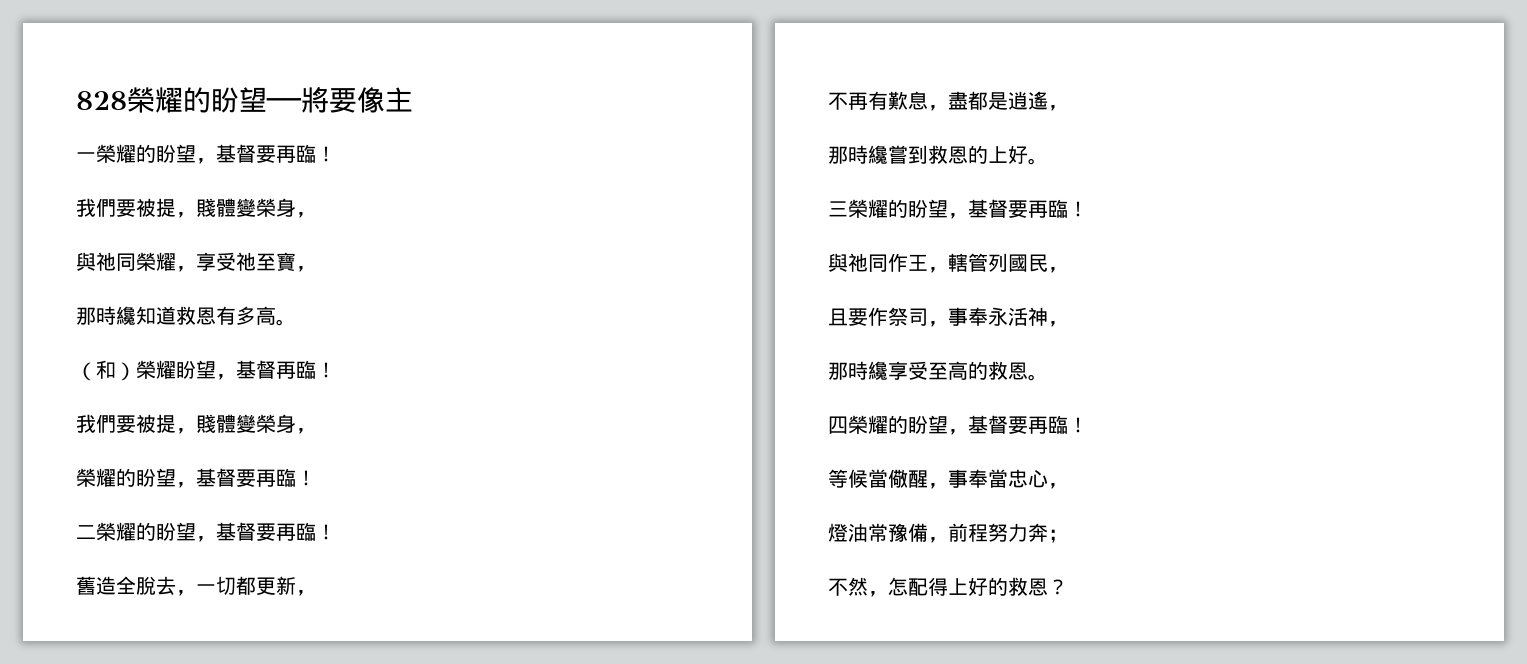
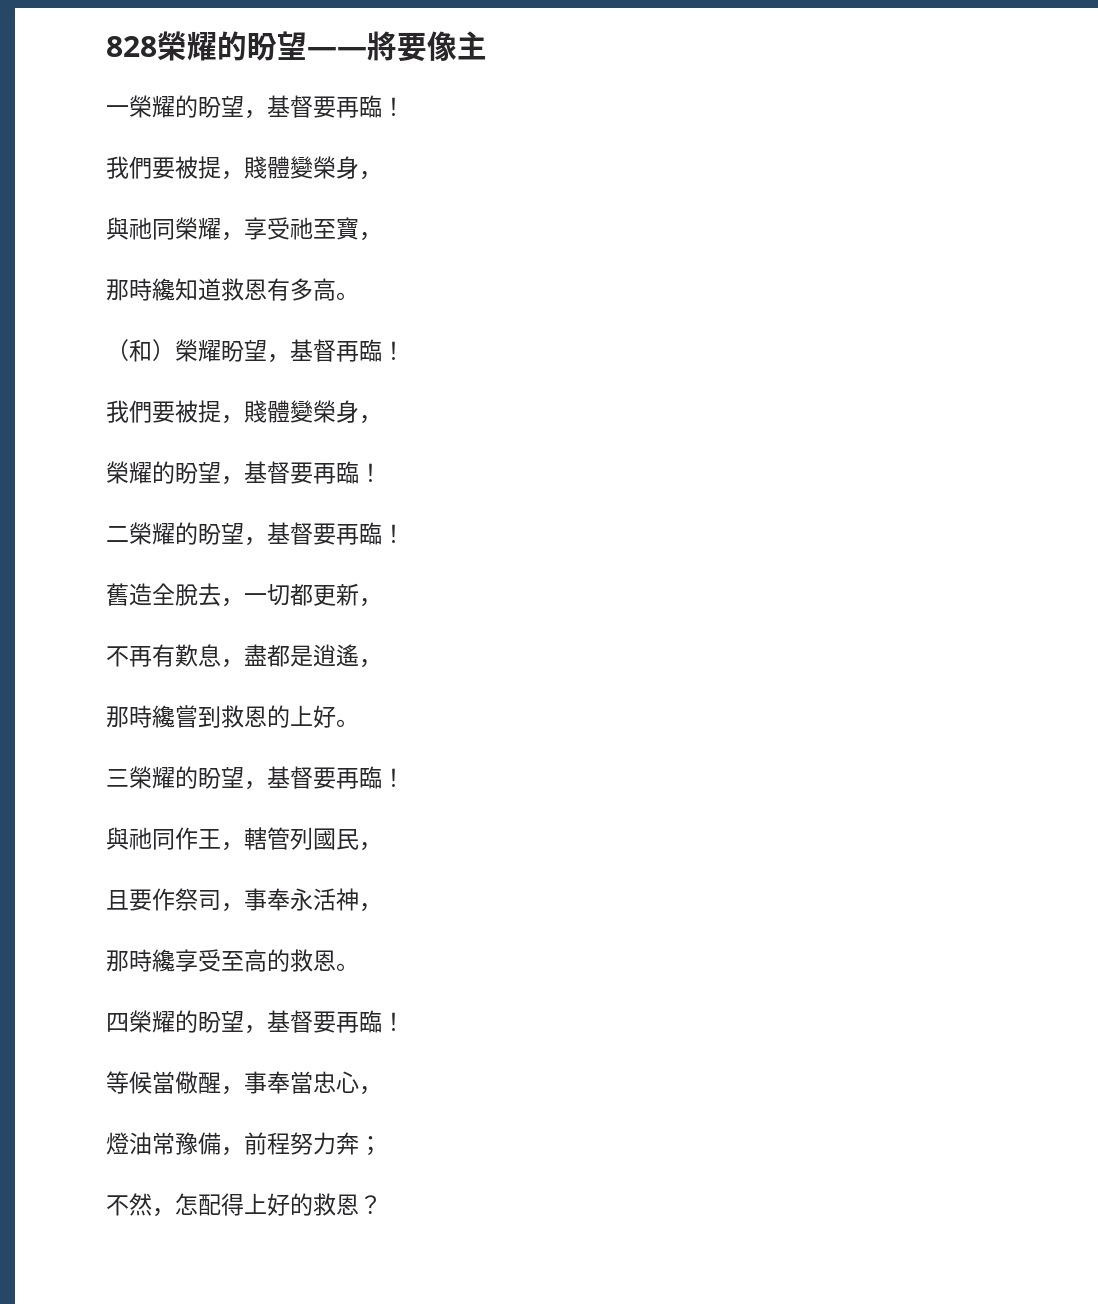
- 828榮耀的盼望──將要像主
+ 828榮耀的盼望——將要像主

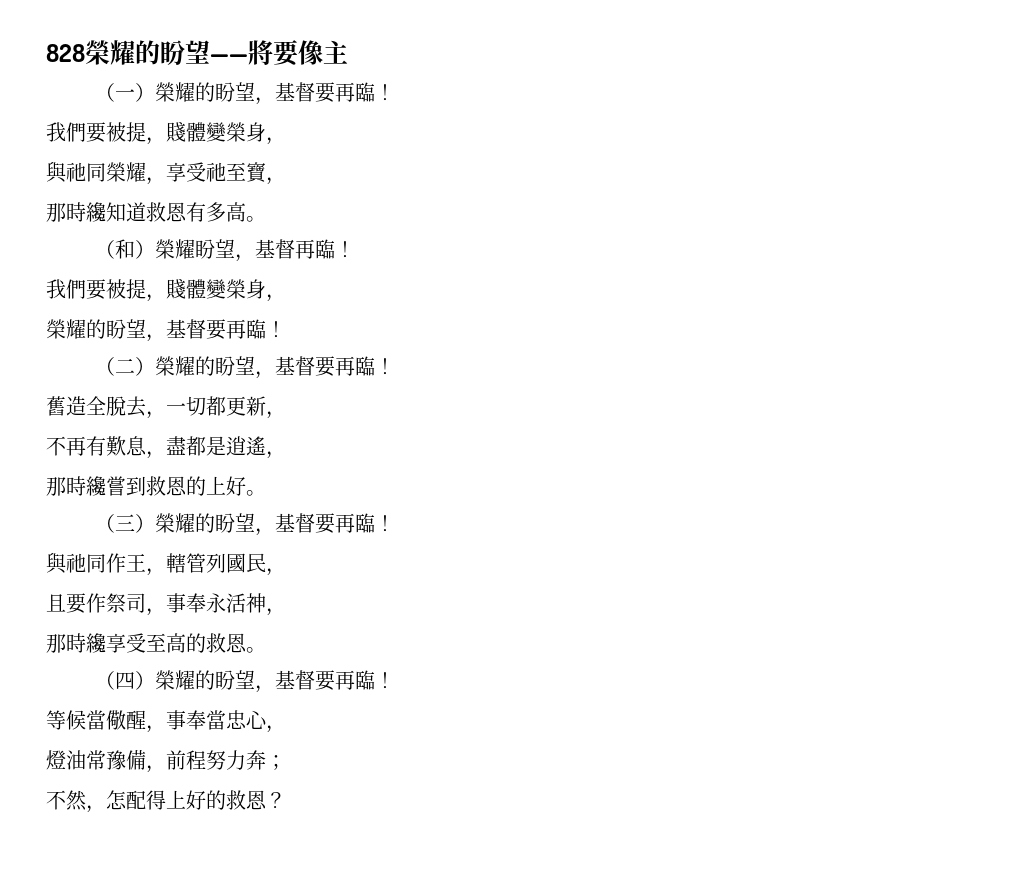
- 一榮耀的盼望，基督要再臨！
+ （一）榮耀的盼望，基督要再臨！
- 二榮耀的盼望，基督要再臨！
+ （二）榮耀的盼望，基督要再臨！
- 三榮耀的盼望，基督要再臨！
+ （三）榮耀的盼望，基督要再臨！
- 四榮耀的盼望，基督要再臨！
+ （四）榮耀的盼望，基督要再臨！

